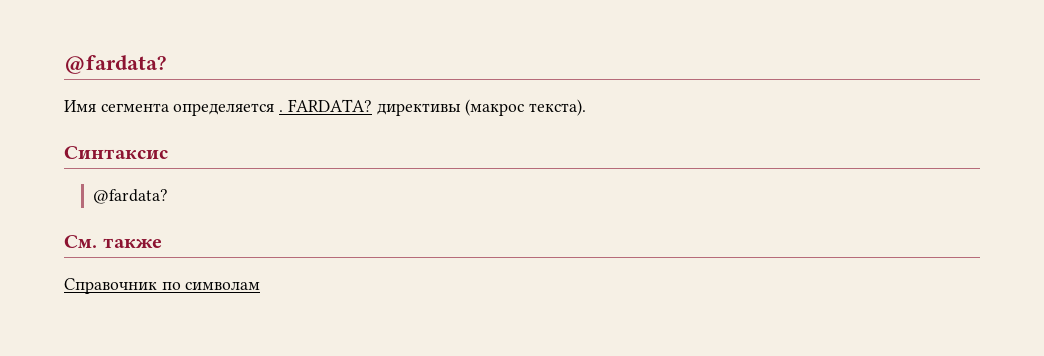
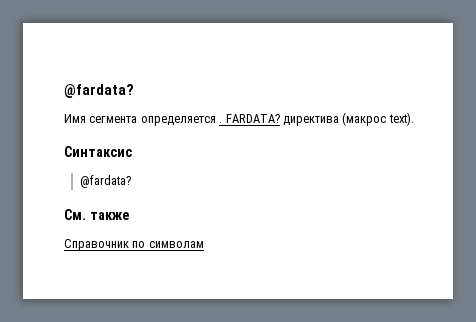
- FARDATA? директивы (макрос текста).
+ FARDATA? директива (макрос text).

